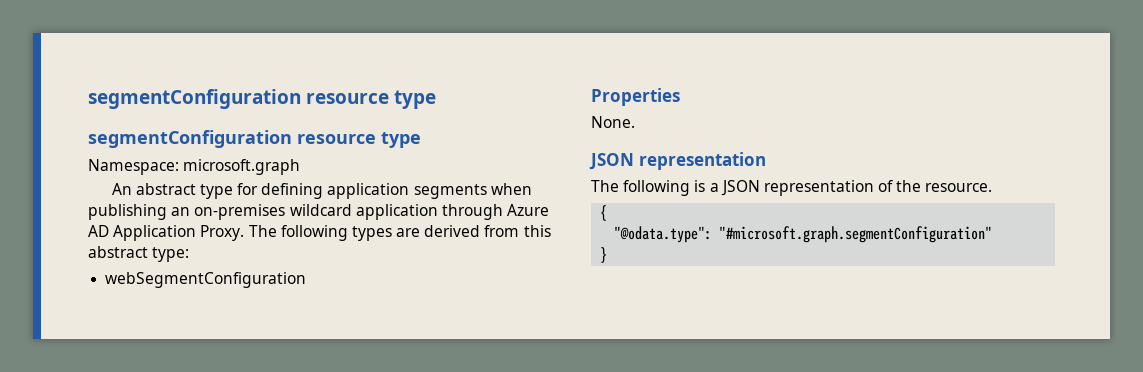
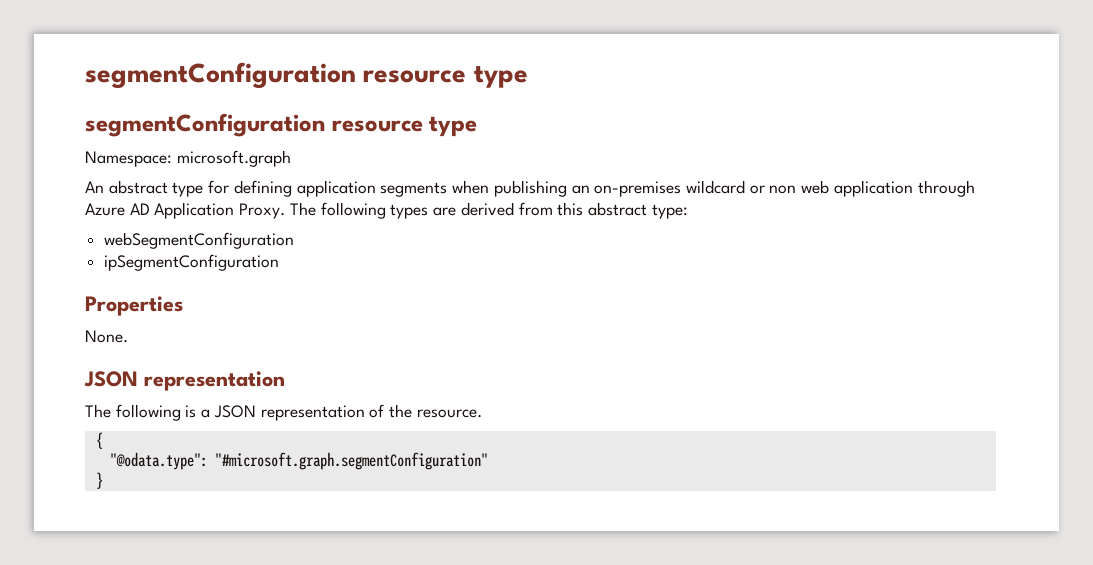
- An abstract type for defining application segments when publishing an on-premises wildcard application through Azure AD Application Proxy.
+ An abstract type for defining application segments when publishing an on-premises wildcard or non web application through Azure AD Application Proxy.
+ ipSegmentConfiguration

